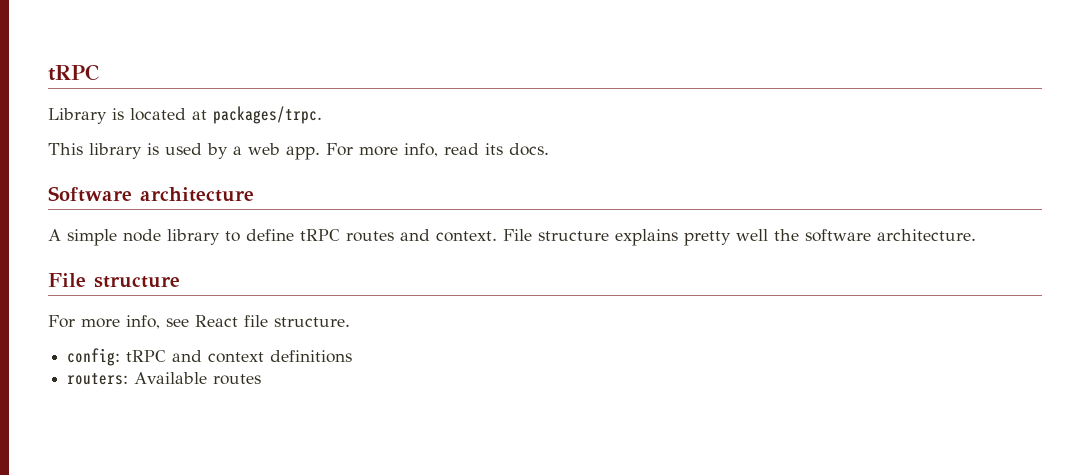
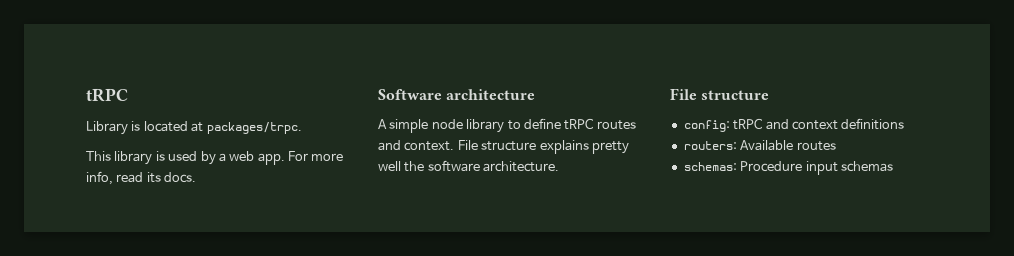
- For more info, see React file structure.
+ schemas: Procedure input schemas

